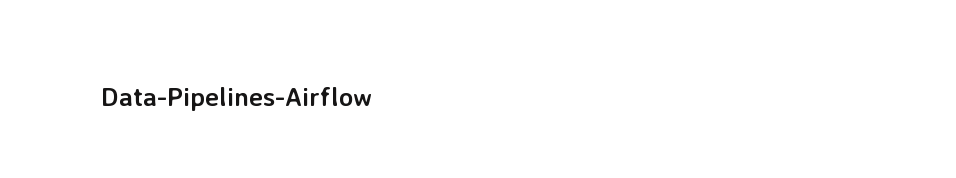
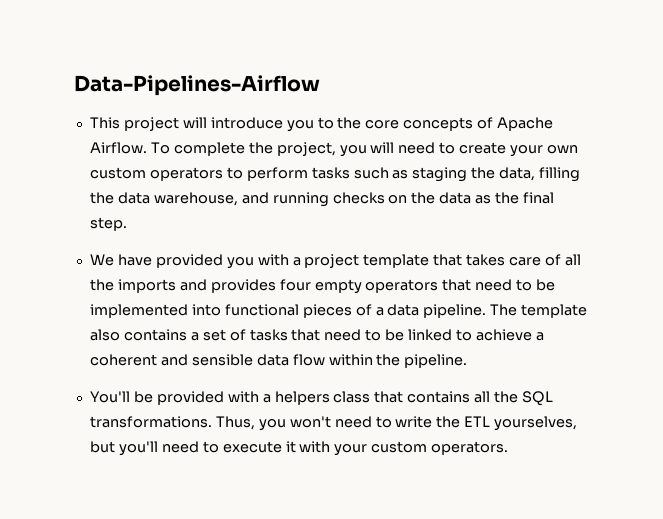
+ This project will introduce you to the core concepts of Apache Airflow. To complete the project, you will need to create your own custom operators to perform tasks such as staging the data, filling the data warehouse, and running checks on the data as the final step.
+ We have provided you with a project template that takes care of all the imports and provides four empty operators that need to be implemented into functional pieces of a data pipeline. The template also contains a set of tasks that need to be linked to achieve a coherent and sensible data flow within the pipeline.
+ You'll be provided with a helpers class that contains all the SQL transformations. Thus, you won't need to write the ETL yourselves, but you'll need to execute it with your custom operators.

